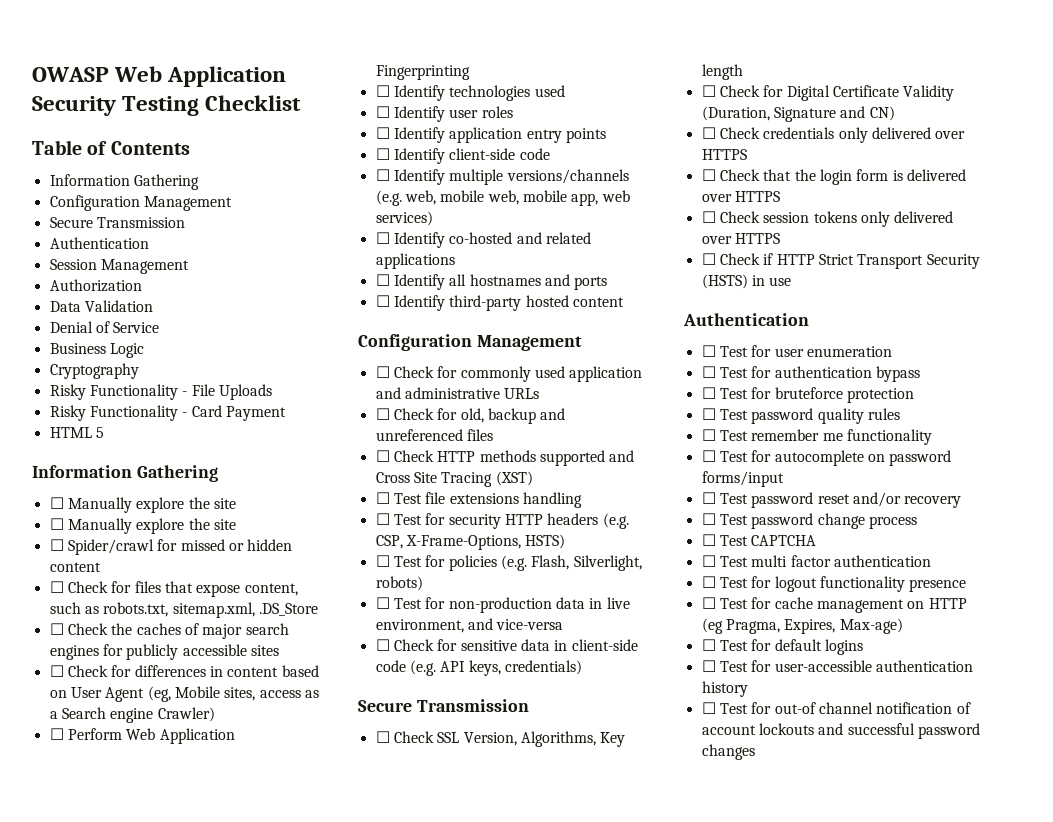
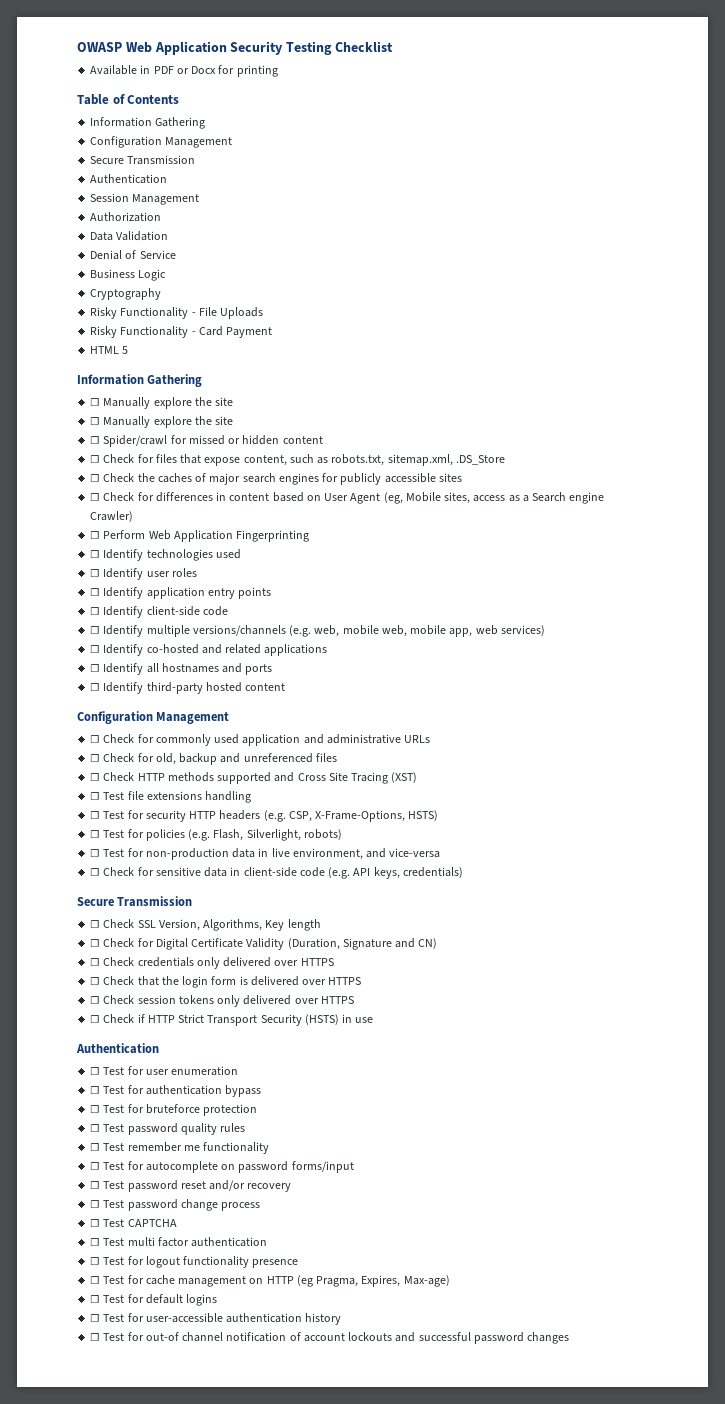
+ Available in PDF or Docx for printing

